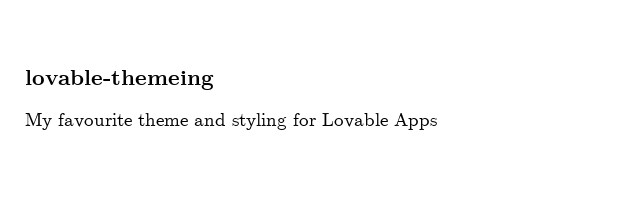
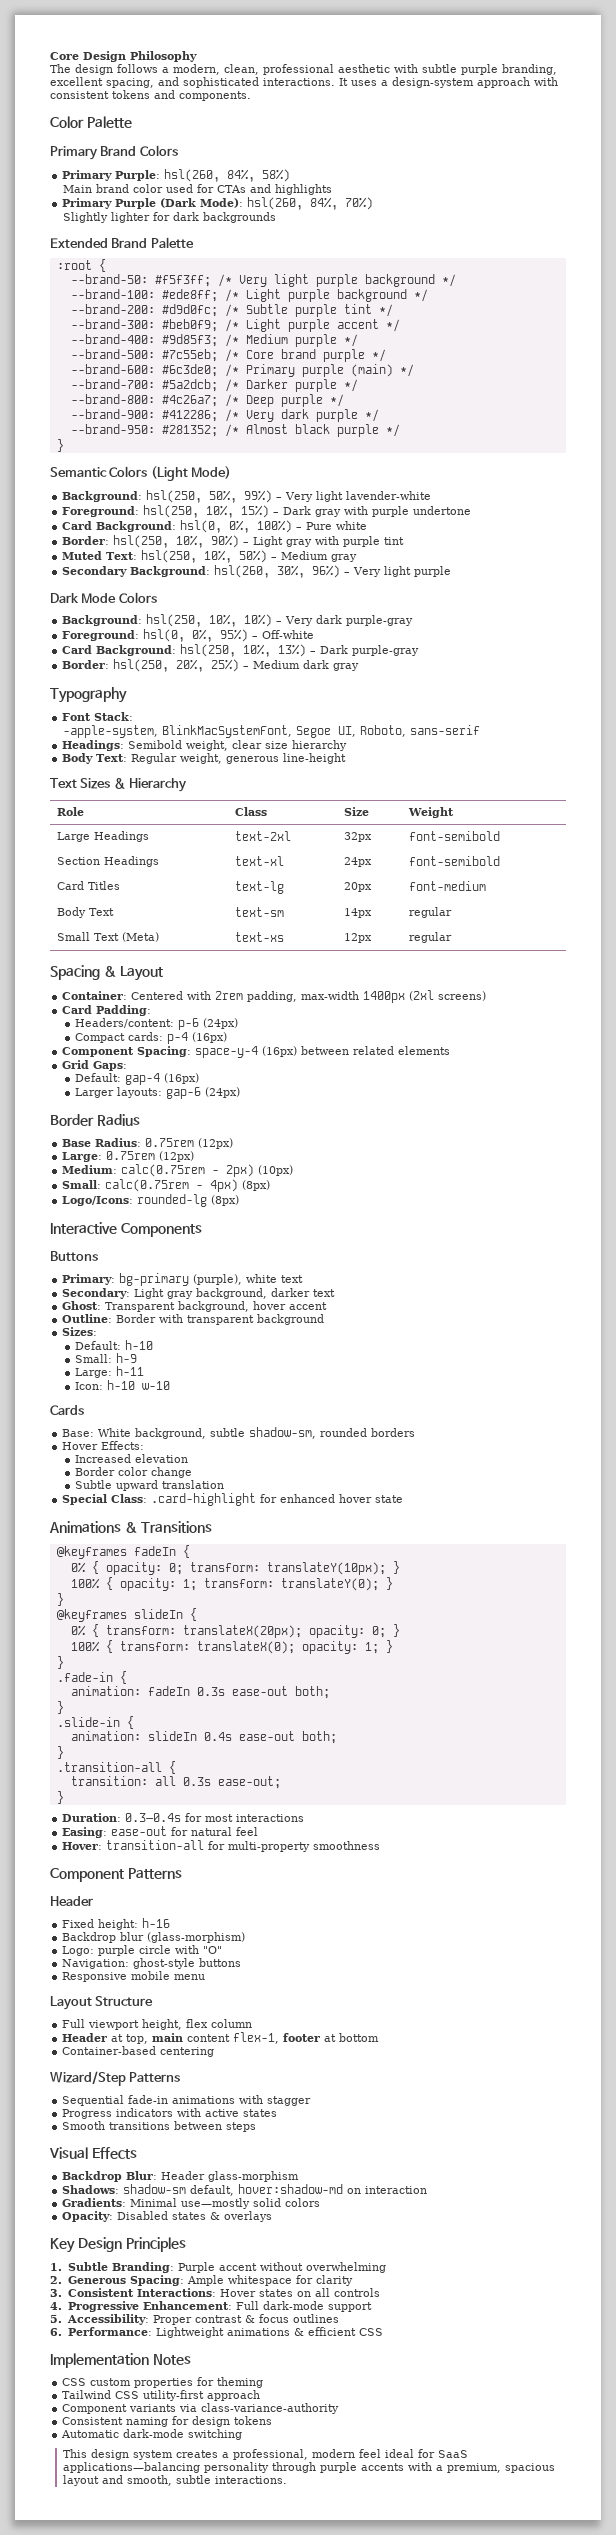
- lovable-themeing
- My favourite theme and styling for Lovable Apps
+ Core Design Philosophy
+ The design follows a modern, clean, professional aesthetic with subtle purple branding, excellent spacing, and sophisticated interactions. It uses a design-system approach with consistent tokens and components.
+ Color Palette
+ Primary Brand Colors
+ Primary Purple: hsl(260, 84%, 58%)
+ Main brand color used for CTAs and highlights
+ Primary Purple (Dark Mode): hsl(260, 84%, 70%)
+ Slightly lighter for dark backgrounds
+ Extended Brand Palette
+ :root {
+ --brand-50: #f5f3ff; /* Very light purple background */
+ --brand-100: #ede8ff; /* Light purple background */
+ --brand-200: #d9d0fc; /* Subtle purple tint */
+ --brand-300: #beb0f9; /* Light purple accent */
+ --brand-400: #9d85f3; /* Medium purple */
+ --brand-500: #7c55eb; /* Core brand purple */
+ --brand-600: #6c3de0; /* Primary purple (main) */
+ --brand-700: #5a2dcb; /* Darker purple */
+ --brand-800: #4c26a7; /* Deep purple */
+ --brand-900: #412286; /* Very dark purple */
+ --brand-950: #281352; /* Almost black purple */
+ }
+ Semantic Colors (Light Mode)
+ Background: hsl(250, 50%, 99%) – Very light lavender-white
+ Foreground: hsl(250, 10%, 15%) – Dark gray with purple undertone
+ Card Background: hsl(0, 0%, 100%) – Pure white
+ Border: hsl(250, 10%, 90%) – Light gray with purple tint
+ Muted Text: hsl(250, 10%, 50%) – Medium gray
+ Secondary Background: hsl(260, 30%, 96%) – Very light purple
+ Dark Mode Colors
+ Background: hsl(250, 10%, 10%) – Very dark purple-gray
+ Foreground: hsl(0, 0%, 95%) – Off-white
+ Card Background: hsl(250, 10%, 13%) – Dark purple-gray
+ Border: hsl(250, 20%, 25%) – Medium dark gray
+ Typography
+ Font Stack:
+ -apple-system, BlinkMacSystemFont, Segoe UI, Roboto, sans-serif
+ Headings: Semibold weight, clear size hierarchy
+ Body Text: Regular weight, generous line-height
+ Text Sizes & Hierarchy
+ Role | Class | Size | Weight
+ Large Headings | text-2xl | 32px | font-semibold
+ Section Headings | text-xl | 24px | font-semibold
+ Card Titles | text-lg | 20px | font-medium
+ Body Text | text-sm | 14px | regular
+ Small Text (Meta) | text-xs | 12px | regular
+ Spacing & Layout
+ Container: Centered with 2rem padding, max-width 1400px (2xl screens)
+ Card Padding:
+ Headers/content: p-6 (24px)
+ Compact cards: p-4 (16px)
+ Component Spacing: space-y-4 (16px) between related elements
+ Grid Gaps:
+ Default: gap-4 (16px)
+ Larger layouts: gap-6 (24px)
+ Border Radius
+ Base Radius: 0.75rem (12px)
+ Large: 0.75rem (12px)
+ Medium: calc(0.75rem - 2px) (10px)
+ Small: calc(0.75rem - 4px) (8px)
+ Logo/Icons: rounded-lg (8px)
+ Interactive Components
+ Buttons
+ Primary: bg-primary (purple), white text
+ Secondary: Light gray background, darker text
+ Ghost: Transparent background, hover accent
+ Outline: Border with transparent background
+ Sizes:
+ Default: h-10
+ Small: h-9
+ Large: h-11
+ Icon: h-10 w-10
+ Cards
+ Base: White background, subtle shadow-sm, rounded borders
+ Hover Effects:
+ Increased elevation
+ Border color change
+ Subtle upward translation
+ Special Class: .card-highlight for enhanced hover state
+ Animations & Transitions
+ @keyframes fadeIn {
+ 0% { opacity: 0; transform: translateY(10px); }
+ 100% { opacity: 1; transform: translateY(0); }
+ }
+ @keyframes slideIn {
+ 0% { transform: translateX(20px); opacity: 0; }
+ 100% { transform: translateX(0); opacity: 1; }
+ }
+ .fade-in {
+ animation: fadeIn 0.3s ease-out both;
+ }
+ .slide-in {
+ animation: slideIn 0.4s ease-out both;
+ }
+ .transition-all {
+ transition: all 0.3s ease-out;
+ }
+ Duration: 0.3–0.4s for most interactions
+ Easing: ease-out for natural feel
+ Hover: transition-all for multi-property smoothness
+ Component Patterns
+ Header
+ Fixed height: h-16
+ Backdrop blur (glass-morphism)
+ Logo: purple circle with "O"
+ Navigation: ghost-style buttons
+ Responsive mobile menu
+ Layout Structure
+ Full viewport height, flex column
+ Header at top, main content flex-1, footer at bottom
+ Container-based centering
+ Wizard/Step Patterns
+ Sequential fade-in animations with stagger
+ Progress indicators with active states
+ Smooth transitions between steps
+ Visual Effects
+ Backdrop Blur: Header glass-morphism
+ Shadows: shadow-sm default, hover:shadow-md on interaction
+ Gradients: Minimal use—mostly solid colors
+ Opacity: Disabled states & overlays
+ Key Design Principles
+ 1. Subtle Branding: Purple accent without overwhelming
+ 2. Generous Spacing: Ample whitespace for clarity
+ 3. Consistent Interactions: Hover states on all controls
+ 4. Progressive Enhancement: Full dark-mode support
+ 5. Accessibility: Proper contrast & focus outlines
+ 6. Performance: Lightweight animations & efficient CSS
+ Implementation Notes
+ CSS custom properties for theming
+ Tailwind CSS utility-first approach
+ Component variants via class-variance-authority
+ Consistent naming for design tokens
+ Automatic dark-mode switching
+ This design system creates a professional, modern feel ideal for SaaS applications—balancing personality through purple accents with a premium, spacious layout and smooth, subtle interactions.

